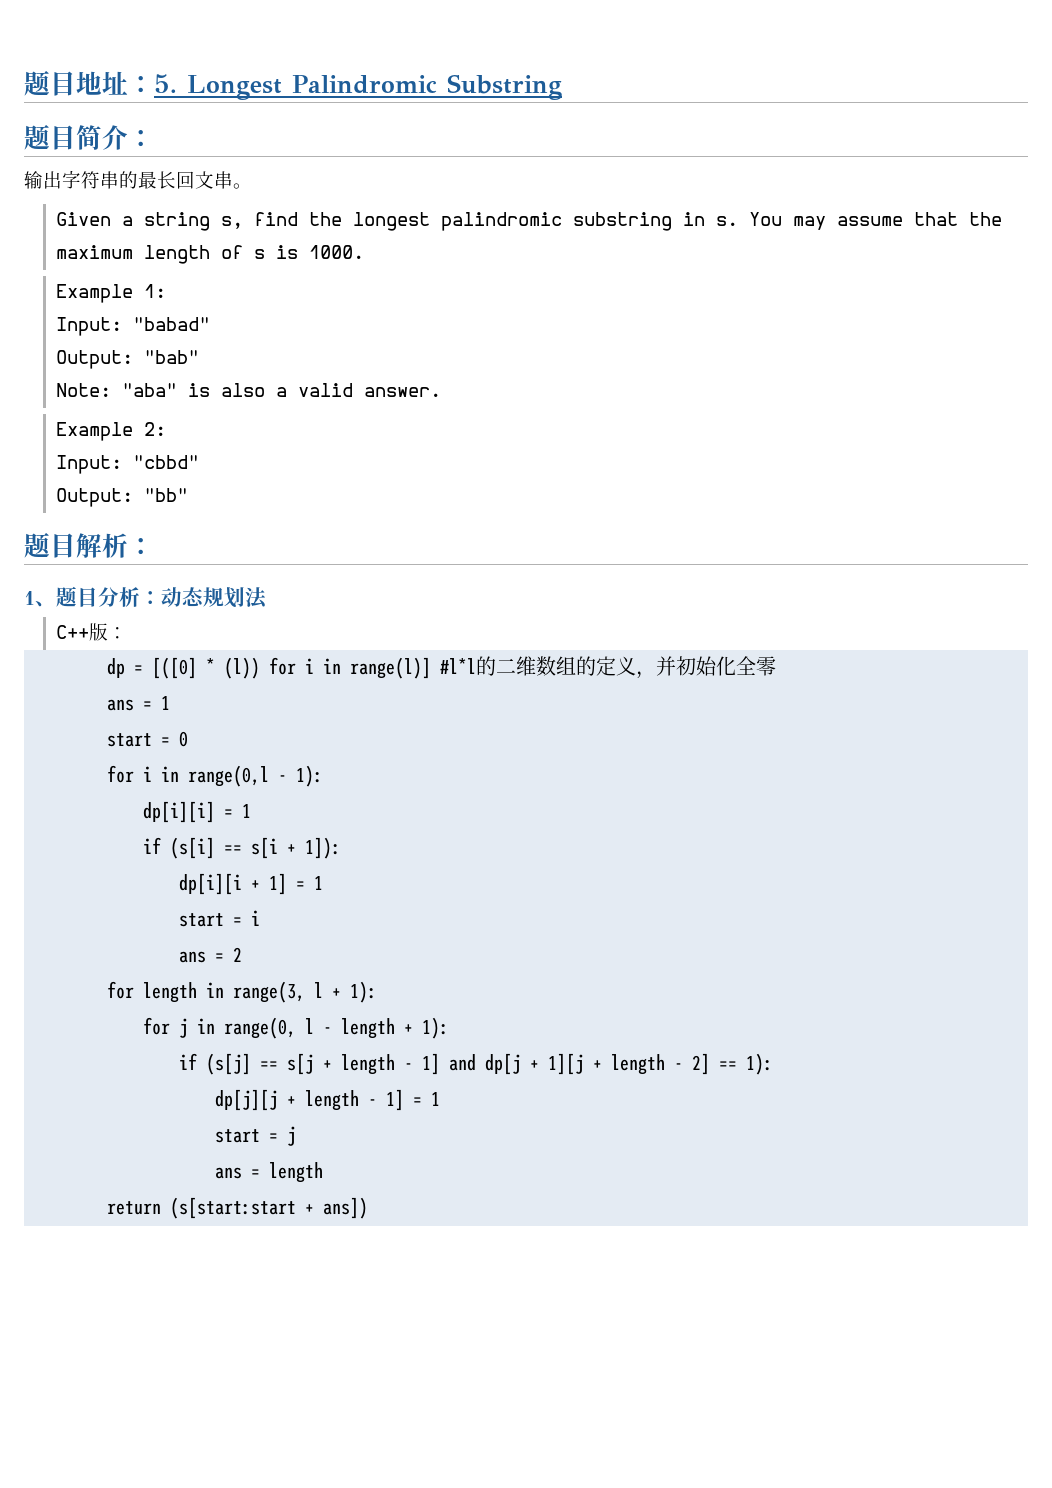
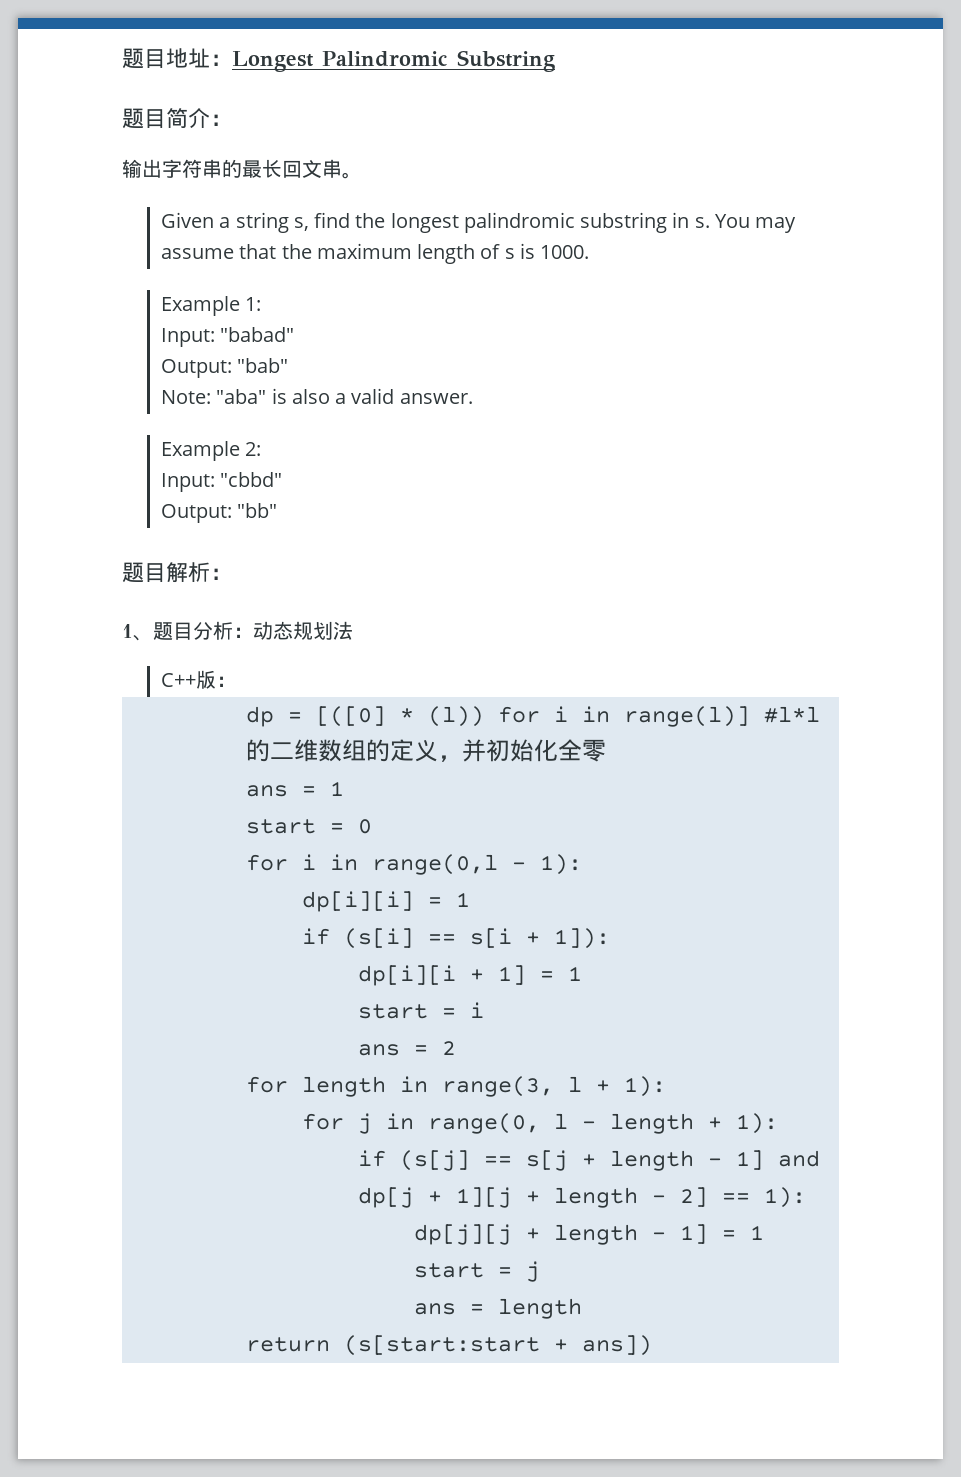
- 题目地址：5. Longest Palindromic Substring
+ 题目地址：Longest Palindromic Substring

